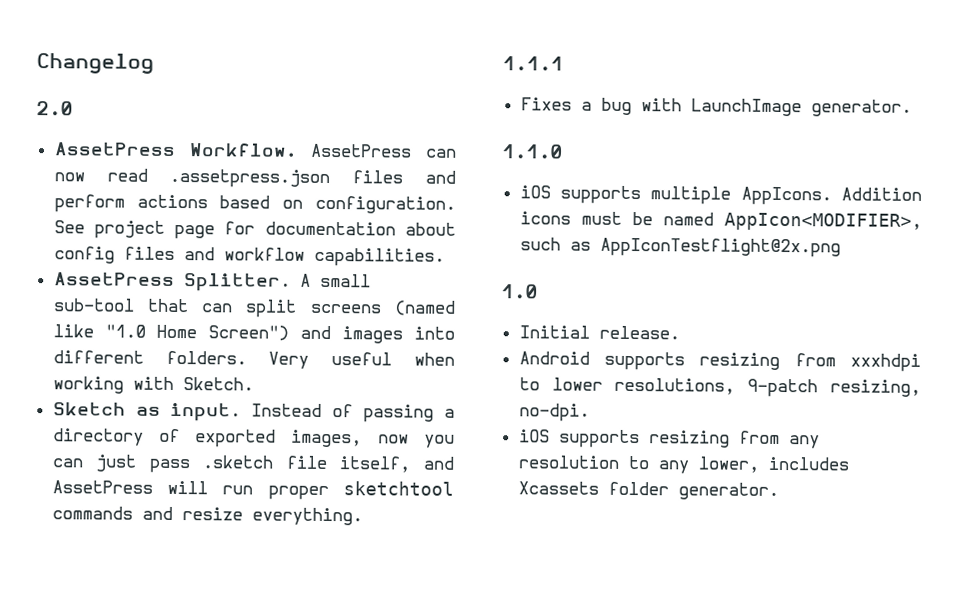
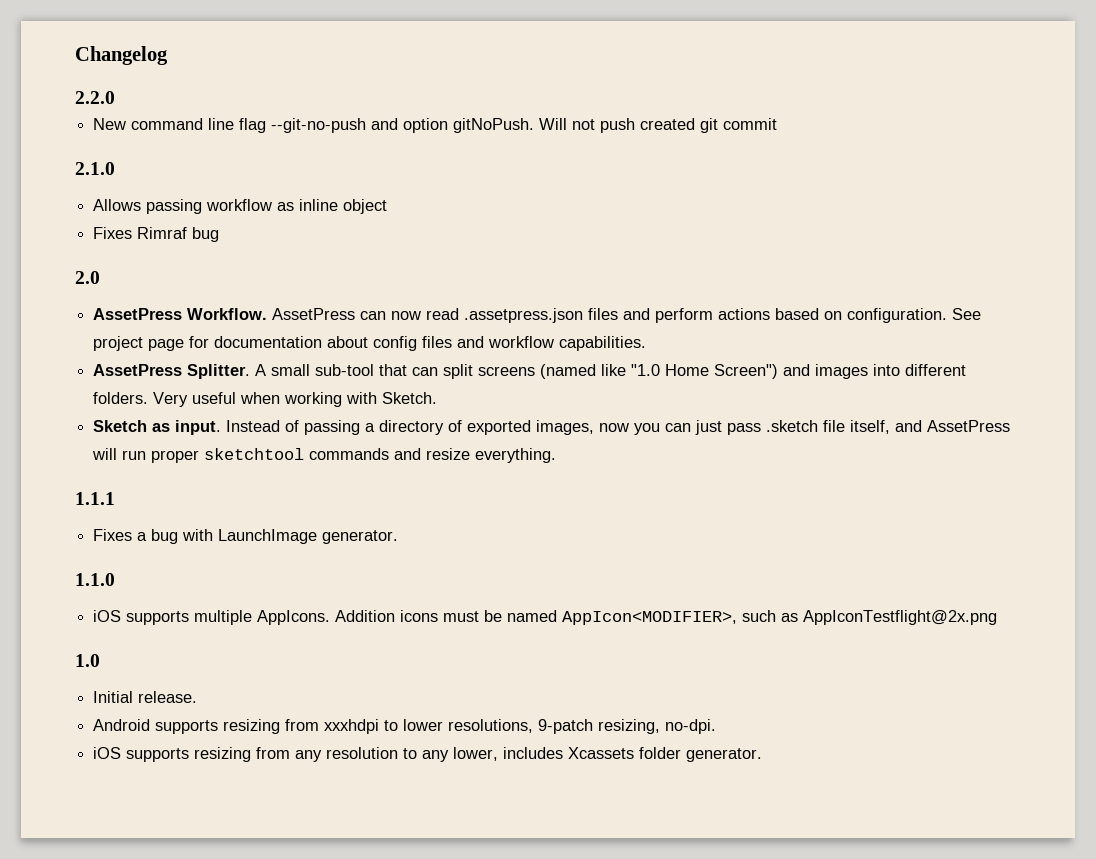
+ 2.2.0
+ New command line flag --git-no-push and option gitNoPush. Will not push created git commit
+ 2.1.0
+ Allows passing workflow as inline object
+ Fixes Rimraf bug

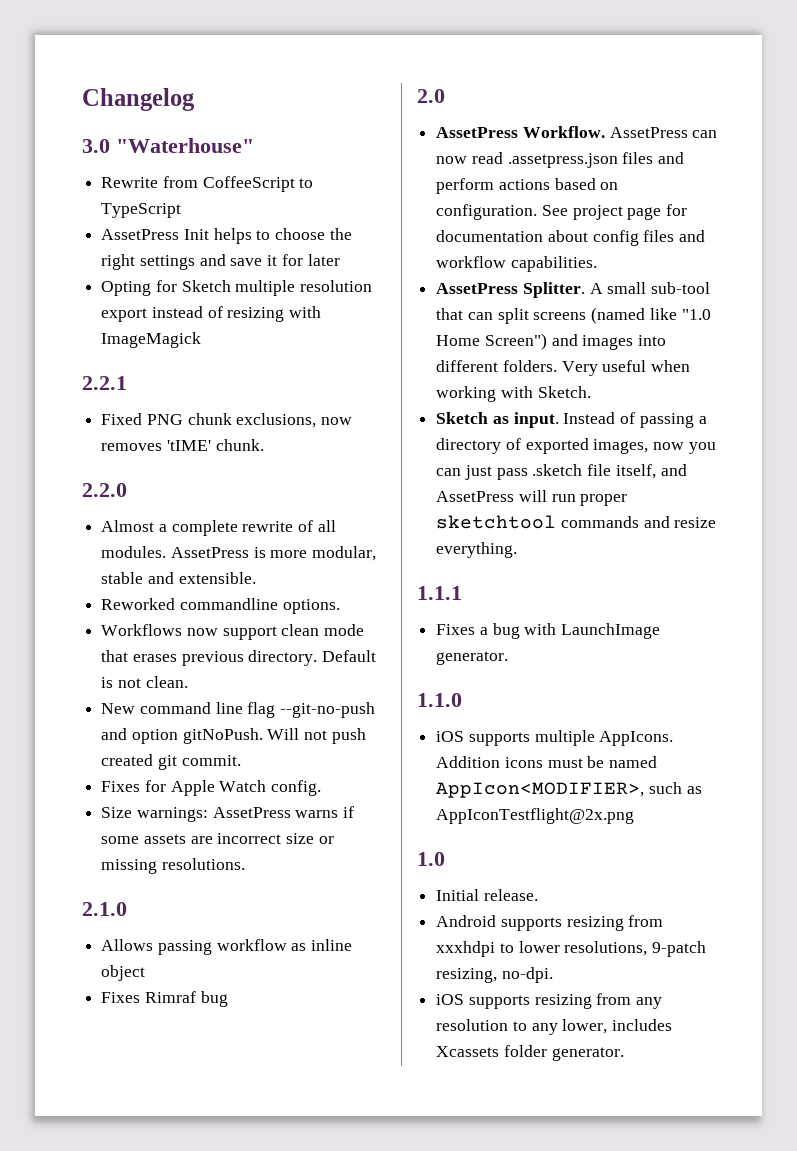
+ 3.0 "Waterhouse"
+ Rewrite from CoffeeScript to TypeScript
+ AssetPress Init helps to choose the right settings and save it for later
+ Opting for Sketch multiple resolution export instead of resizing with ImageMagick
+ 2.2.1
+ Fixed PNG chunk exclusions, now removes 'tIME' chunk.
  2.2.0
+ Almost a complete rewrite of all modules. AssetPress is more modular, stable and extensible.
+ Reworked commandline options.
+ Workflows now support clean mode that erases previous directory. Default is not clean.
- Will not push created git commit
+ Will not push created git commit.
+ Fixes for Apple Watch config.
+ Size warnings: AssetPress warns if some assets are incorrect size or missing resolutions.

